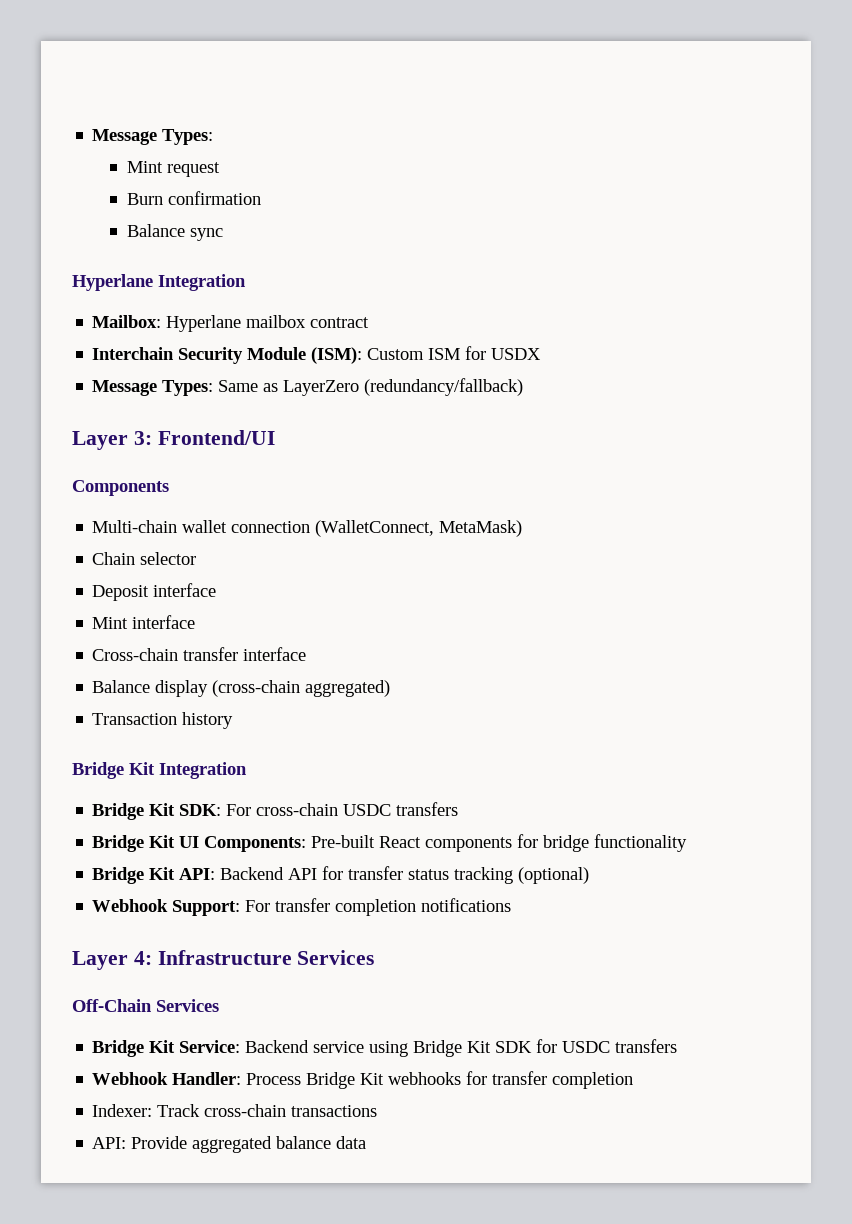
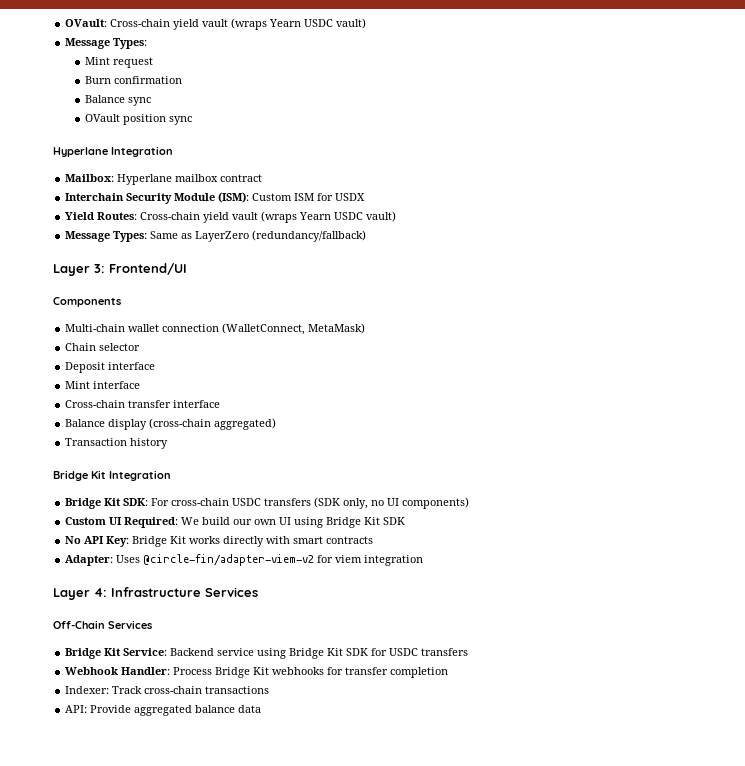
+ OVault: Cross-chain yield vault (wraps Yearn USDC vault)
+ OVault position sync
+ Yield Routes: Cross-chain yield vault (wraps Yearn USDC vault)
- Bridge Kit SDK: For cross-chain USDC transfers
- Bridge Kit UI Components: Pre-built React components for bridge functionality
- Bridge Kit API: Backend API for transfer status tracking (optional)
- Webhook Support: For transfer completion notifications
+ Bridge Kit SDK: For cross-chain USDC transfers (SDK only, no UI components)
+ Custom UI Required: We build our own UI using Bridge Kit SDK
+ No API Key: Bridge Kit works directly with smart contracts
+ Adapter: Uses @circle-fin/adapter-viem-v2 for viem integration

